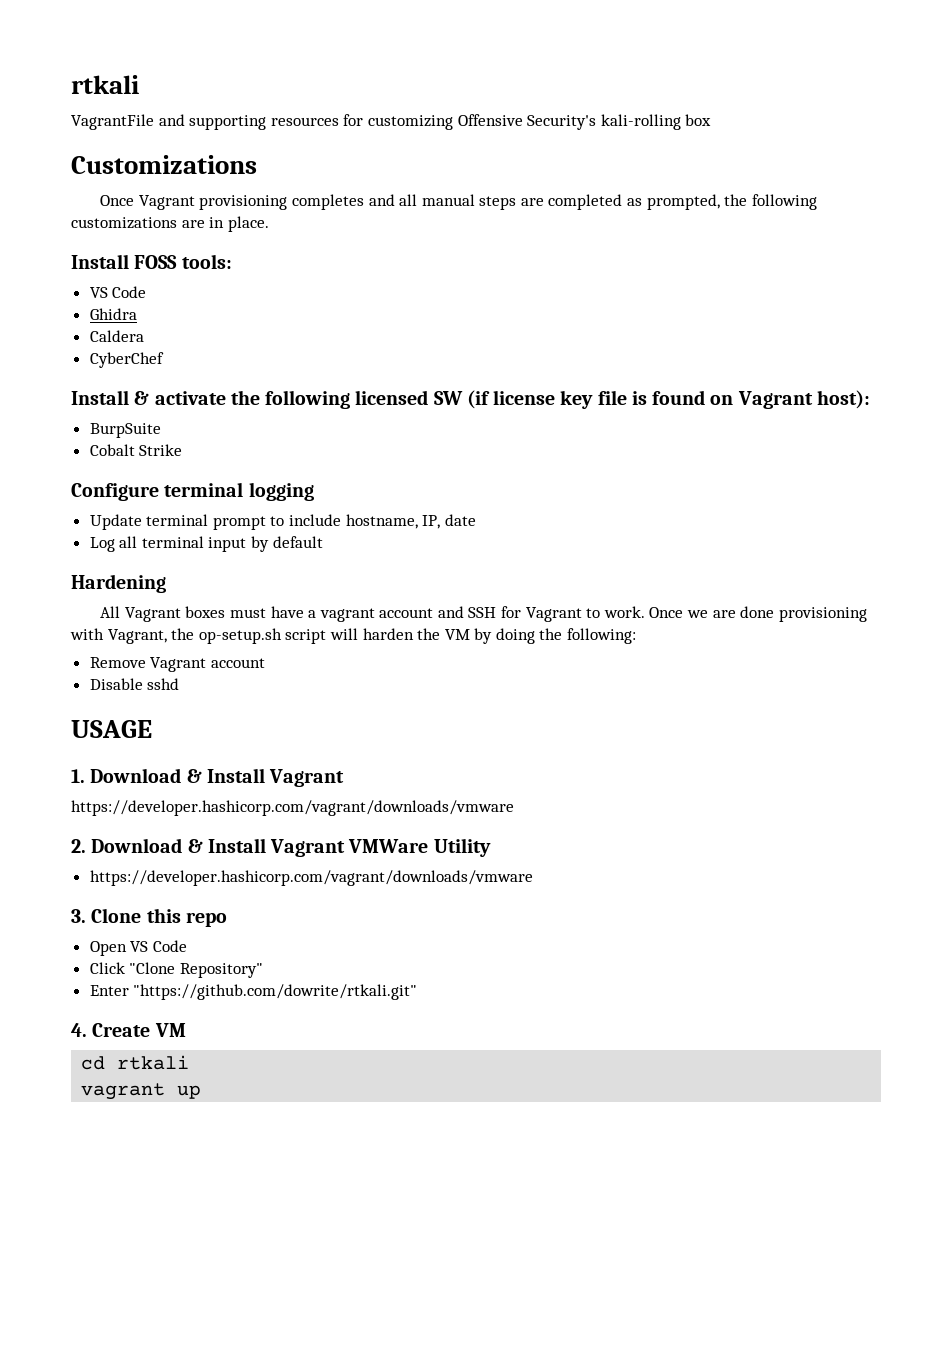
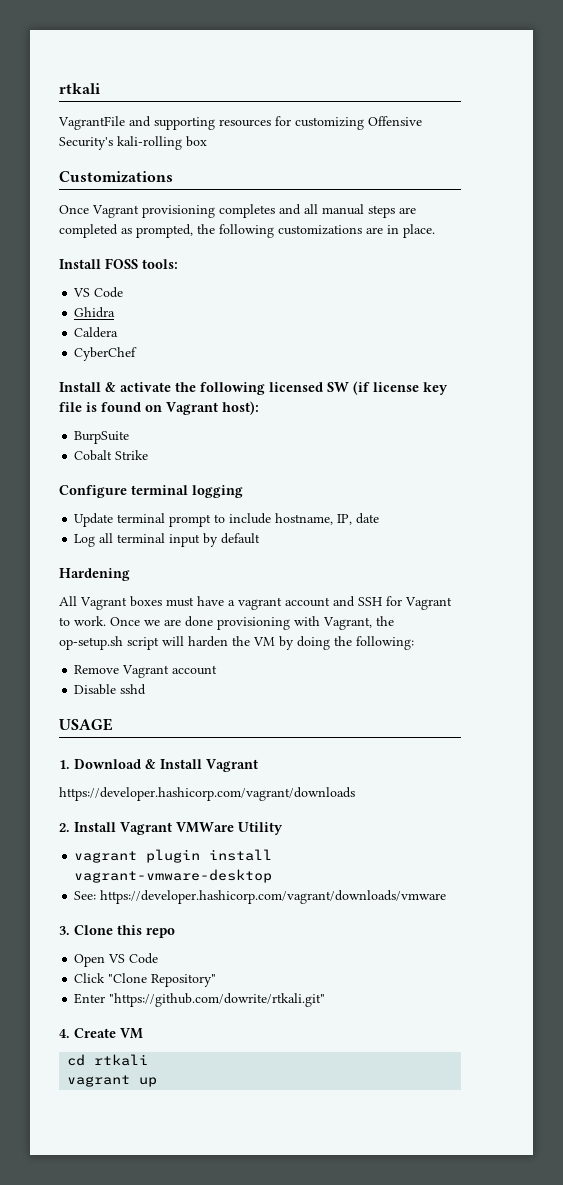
  1. Download & Install Vagrant
- https://developer.hashicorp.com/vagrant/downloads/vmware
+ https://developer.hashicorp.com/vagrant/downloads
- 2. Download & Install Vagrant VMWare Utility
- https://developer.hashicorp.com/vagrant/downloads/vmware
+ 2. Install Vagrant VMWare Utility
+ vagrant plugin install vagrant-vmware-desktop
+ See: https://developer.hashicorp.com/vagrant/downloads/vmware

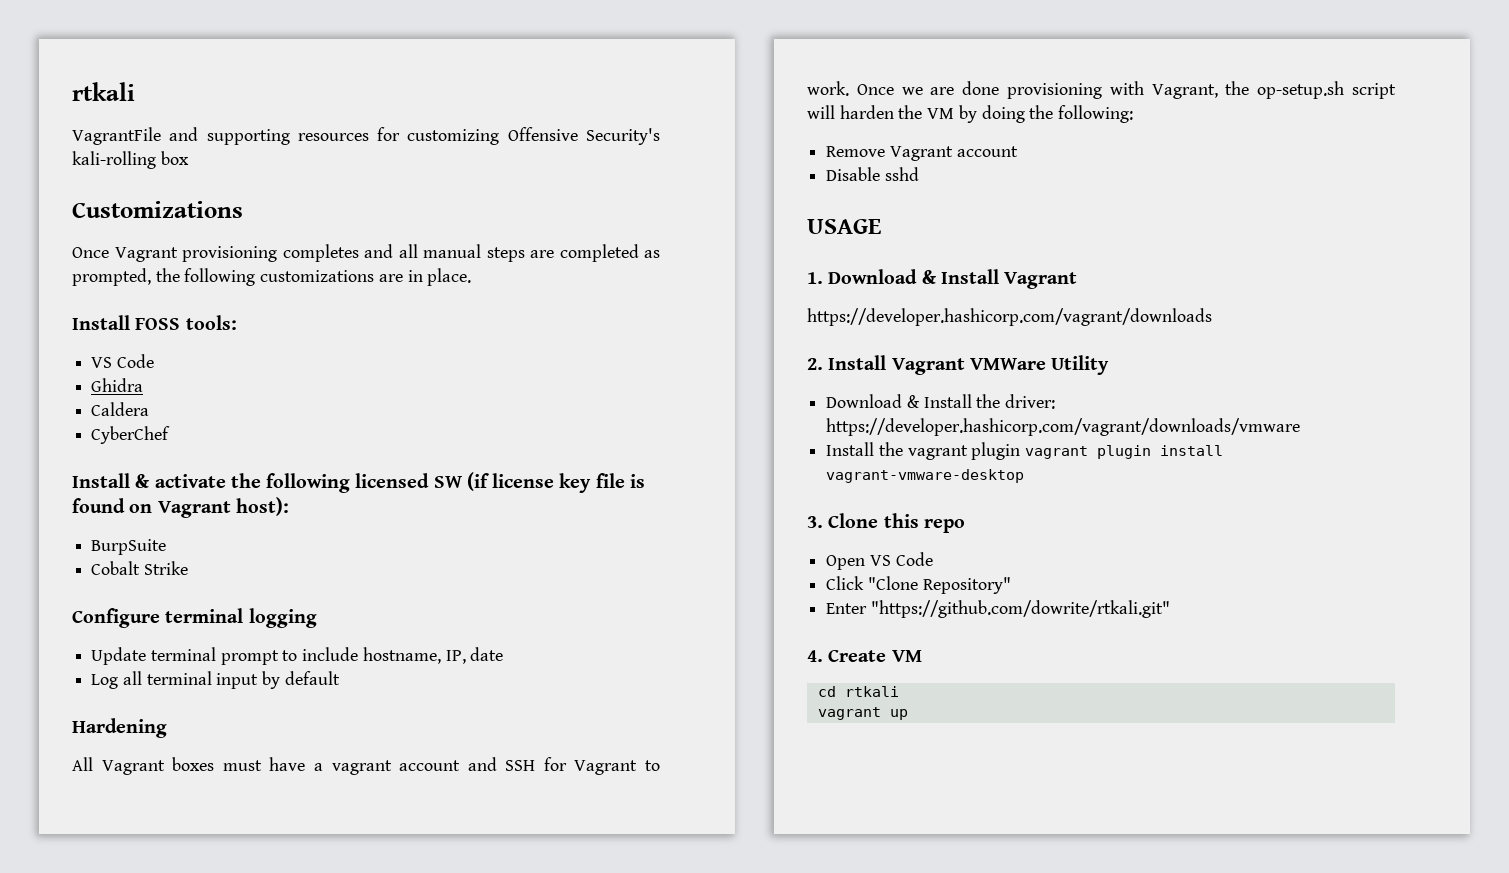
- vagrant plugin install vagrant-vmware-desktop
+ Download & Install the driver: https://developer.hashicorp.com/vagrant/downloads/vmware
+ Install the vagrant plugin vagrant plugin install vagrant-vmware-desktop
- See: https://developer.hashicorp.com/vagrant/downloads/vmware

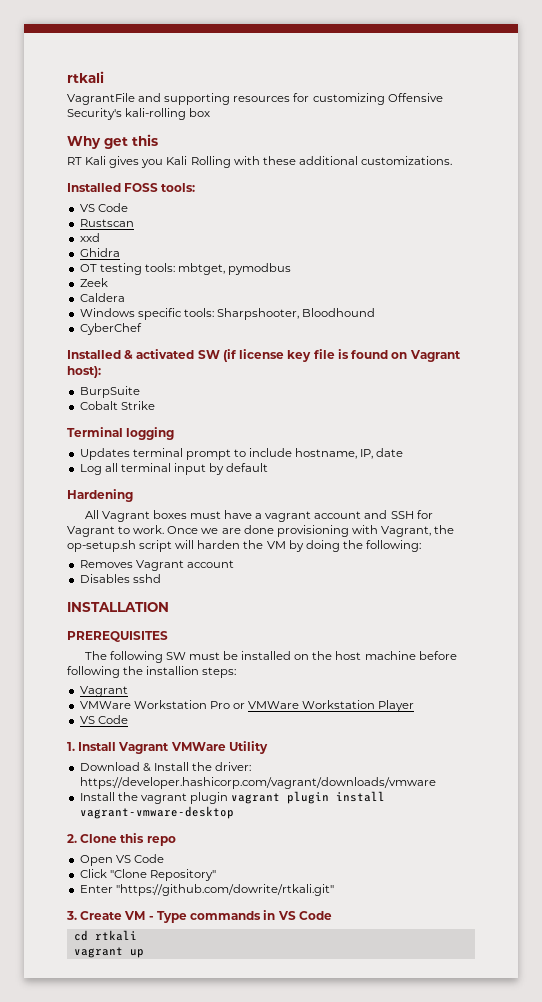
- Customizations
- Once Vagrant provisioning completes and all manual steps are completed as prompted, the following customizations are in place.
- Install FOSS tools:
+ Why get this
+ RT Kali gives you Kali Rolling with these additional customizations.
+ Installed FOSS tools:
+ Rustscan
+ xxd
+ OT testing tools: mbtget, pymodbus
+ Zeek
  Caldera
+ Windows specific tools: Sharpshooter, Bloodhound
  CyberChef
- Install & activate the following licensed SW (if license key file is found on Vagrant host):
+ Installed & activated SW (if license key file is found on Vagrant host):
- Configure terminal logging
+ Terminal logging
- Update terminal prompt to include hostname, IP, date
+ Updates terminal prompt to include hostname, IP, date
- Remove Vagrant account
+ Removes Vagrant account
- Disable sshd
+ Disables sshd
- USAGE
- 1. Download & Install Vagrant
- https://developer.hashicorp.com/vagrant/downloads
- 2. Install Vagrant VMWare Utility
+ INSTALLATION
+ PREREQUISITES
+ The following SW must be installed on the host machine before following the installion steps:
+ Vagrant
+ VMWare Workstation Pro or VMWare Workstation Player
+ VS Code
+ 1. Install Vagrant VMWare Utility
- 3. Clone this repo
+ 2. Clone this repo
- 4. Create VM
+ 3. Create VM - Type commands in VS Code

